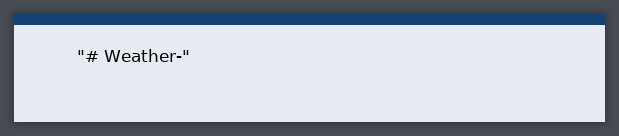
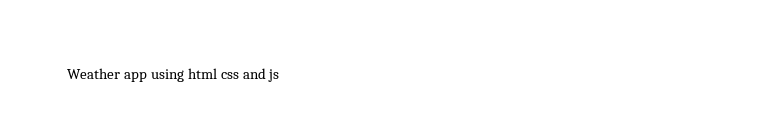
- "# Weather-"
+ Weather app using html css and js

